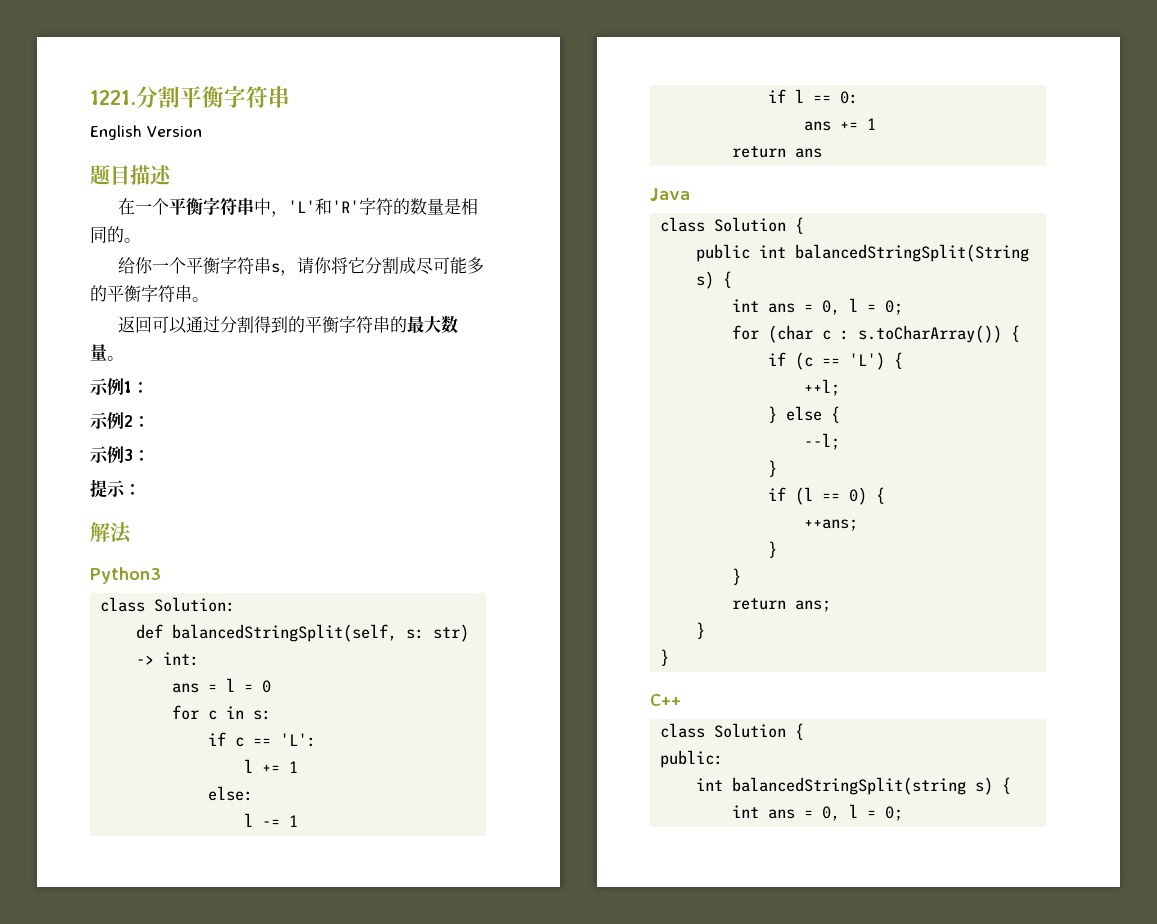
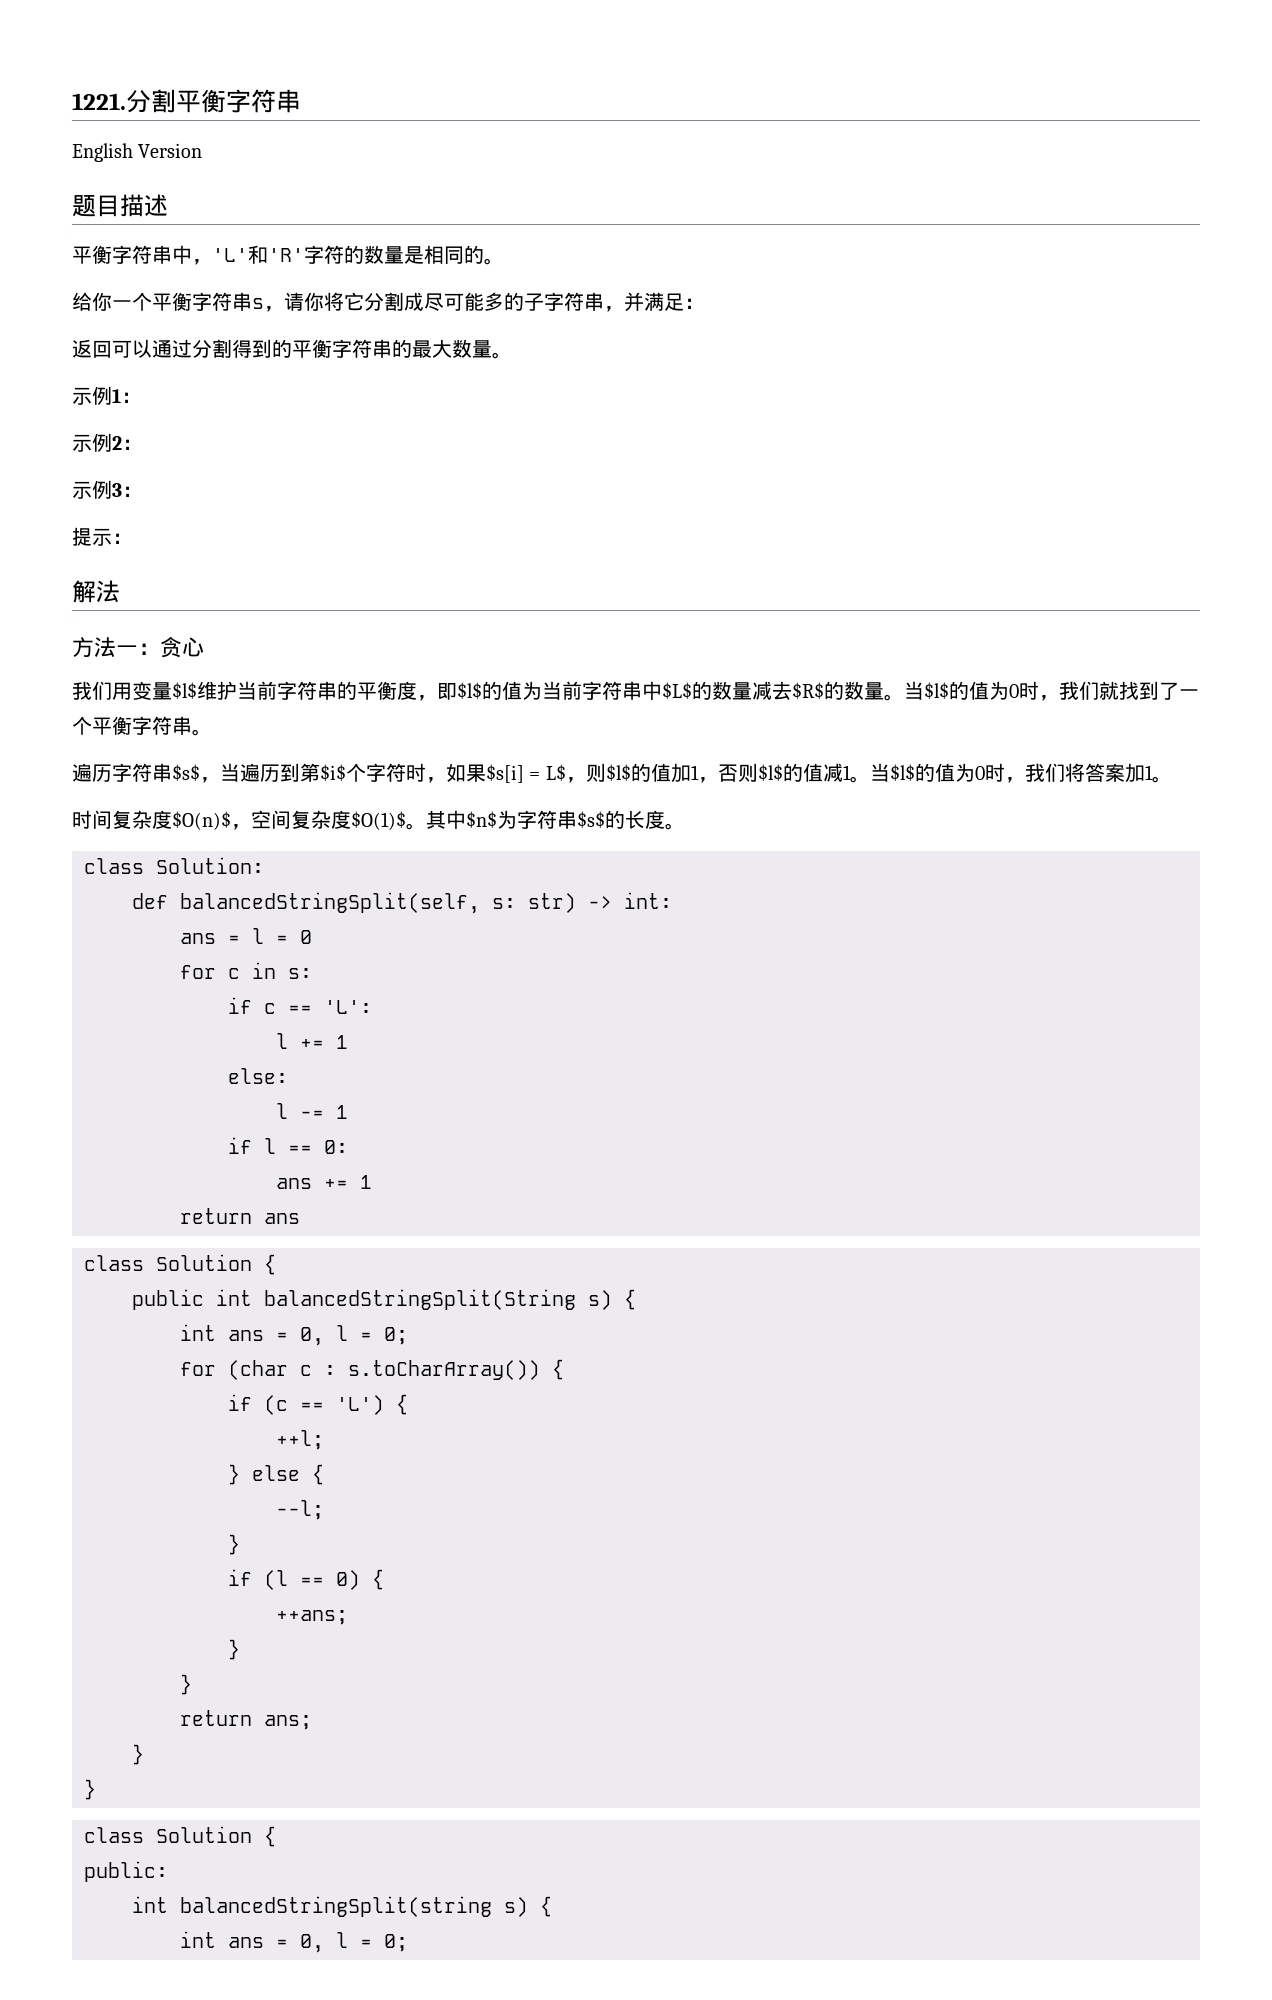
- 在一个平衡字符串中，'L'和'R'字符的数量是相同的。
+ 平衡字符串中，'L'和'R'字符的数量是相同的。
- 给你一个平衡字符串s，请你将它分割成尽可能多的平衡字符串。
+ 给你一个平衡字符串s，请你将它分割成尽可能多的子字符串，并满足：
- Python3
+ 方法一：贪心
+ 我们用变量$l$维护当前字符串的平衡度，即$l$的值为当前字符串中$L$的数量减去$R$的数量。当$l$的值为0时，我们就找到了一个平衡字符串。
+ 遍历字符串$s$，当遍历到第$i$个字符时，如果$s[i] = L$，则$l$的值加1，否则$l$的值减1。当$l$的值为0时，我们将答案加1。
+ 时间复杂度$O(n)$，空间复杂度$O(1)$。其中$n$为字符串$s$的长度。
- Java
- C++

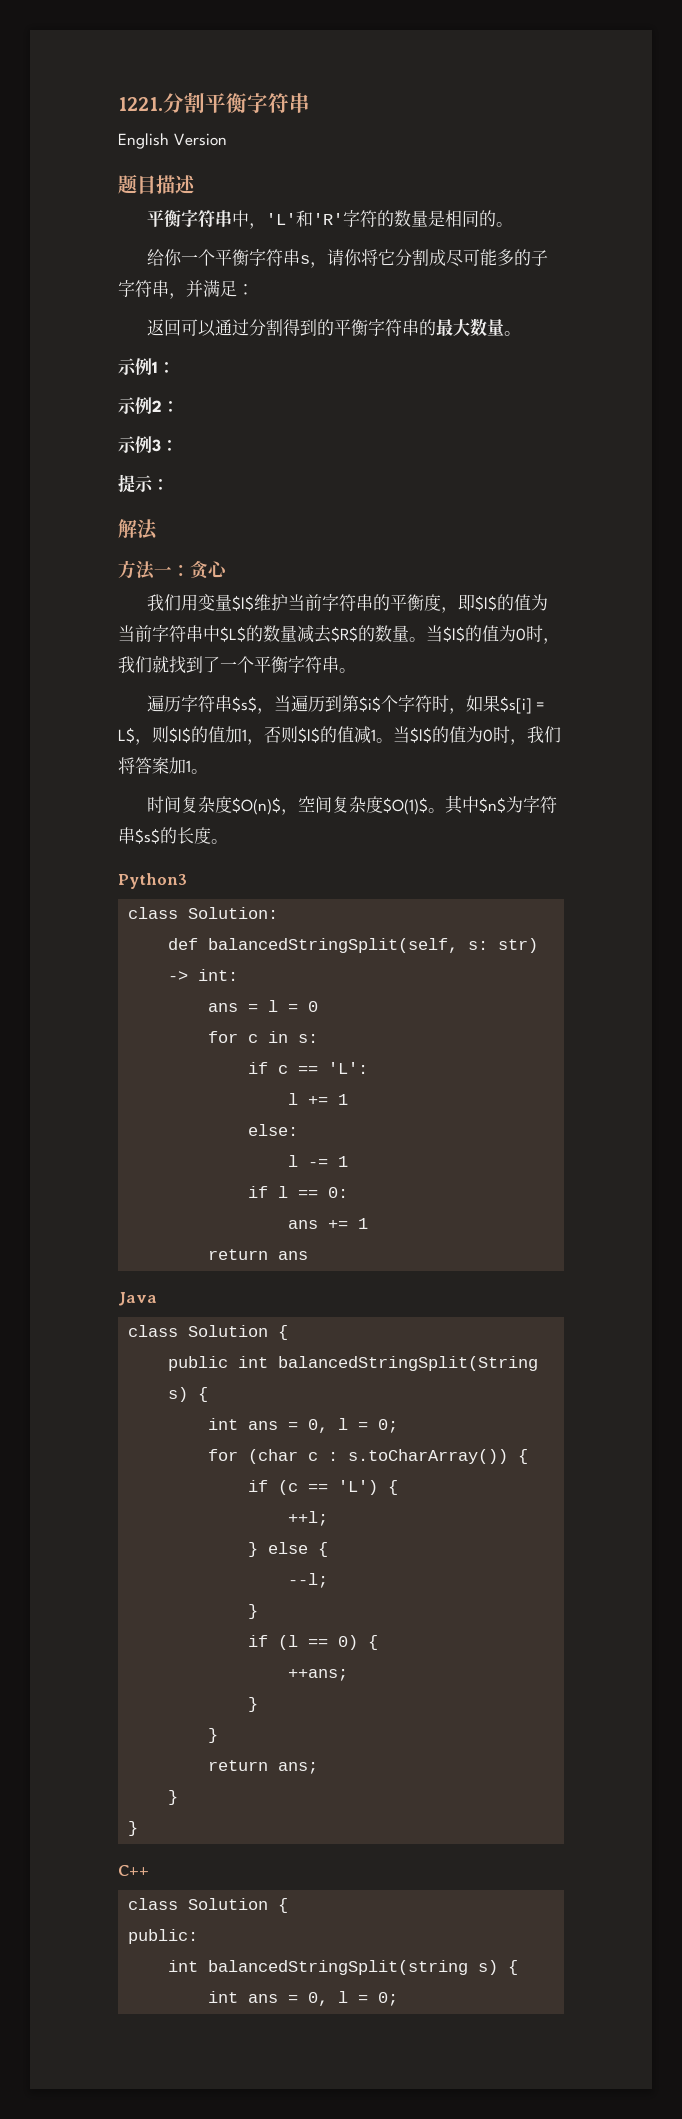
+ Python3
+ Java
+ C++

